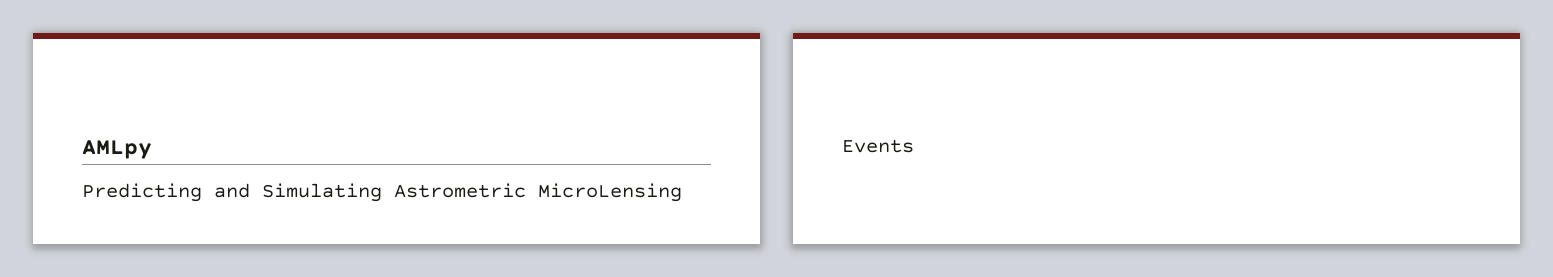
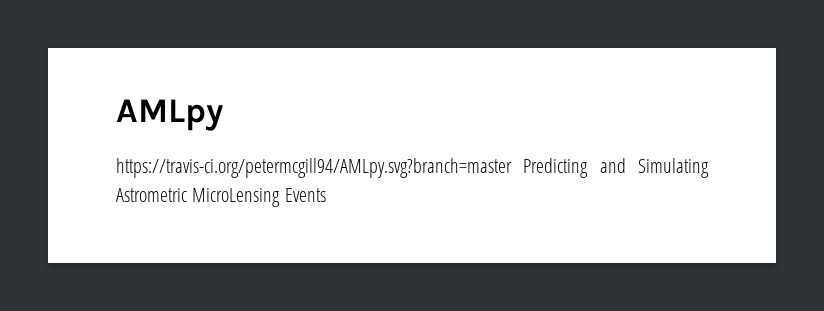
- Predicting and Simulating Astrometric MicroLensing Events
+ https://travis-ci.org/petermcgill94/AMLpy.svg?branch=master Predicting and Simulating Astrometric MicroLensing Events

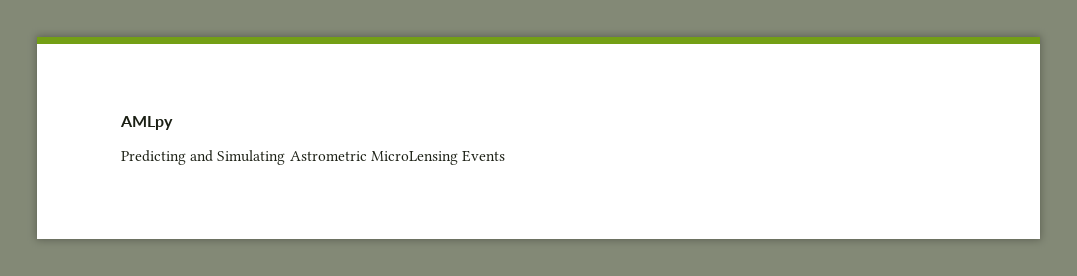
- https://travis-ci.org/petermcgill94/AMLpy.svg?branch=master Predicting and Simulating Astrometric MicroLensing Events
+ Predicting and Simulating Astrometric MicroLensing Events

